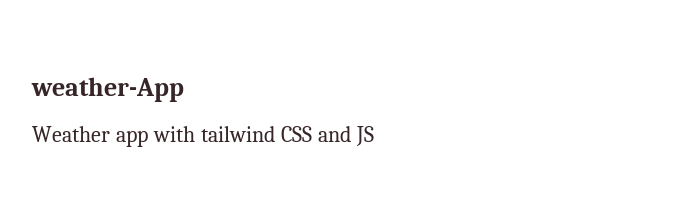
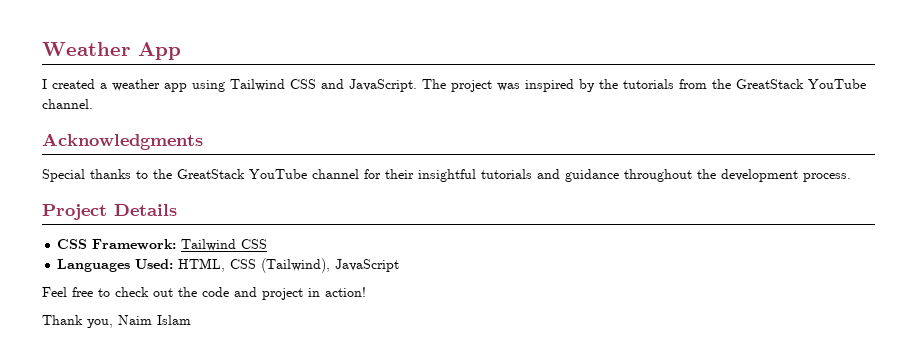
- weather-App
- Weather app with tailwind CSS and JS
+ Weather App
+ I created a weather app using Tailwind CSS and JavaScript. The project was inspired by the tutorials from the GreatStack YouTube channel.
+ Acknowledgments
+ Special thanks to the GreatStack YouTube channel for their insightful tutorials and guidance throughout the development process.
+ Project Details
+ CSS Framework: Tailwind CSS
+ Languages Used: HTML, CSS (Tailwind), JavaScript
+ Feel free to check out the code and project in action!
+ Thank you, Naim Islam

